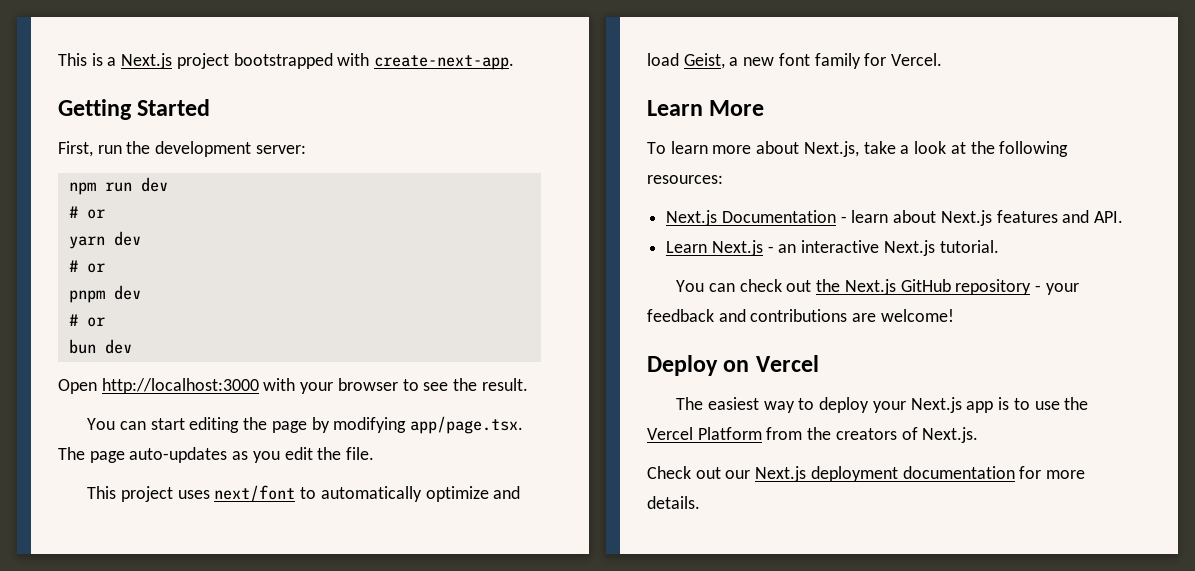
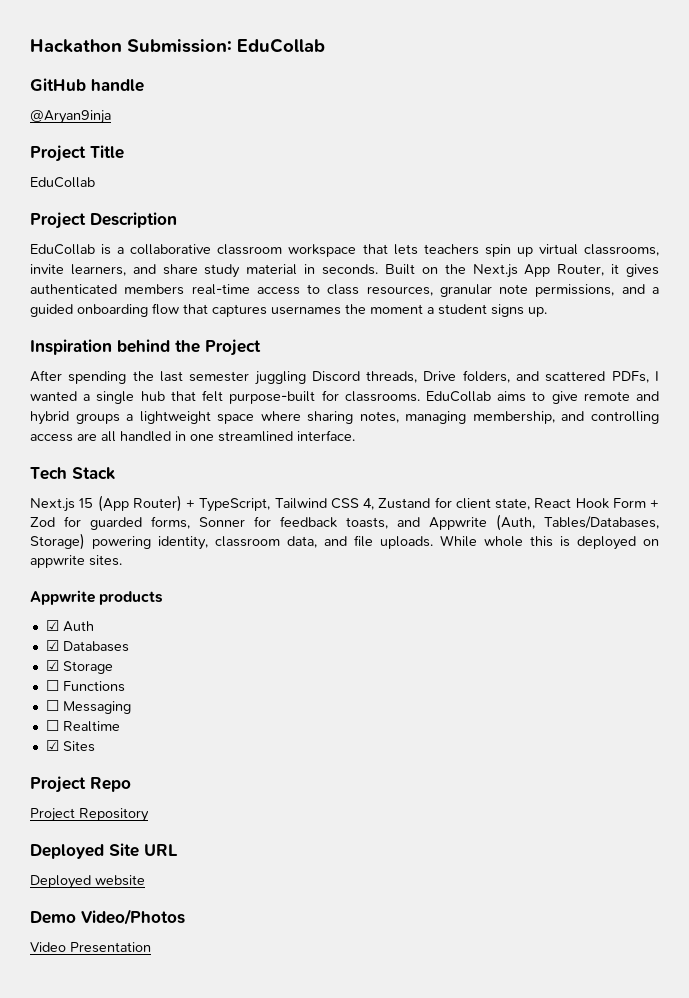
- This is a Next.js project bootstrapped with create-next-app.
- Getting Started
- First, run the development server:
- npm run dev
- # or
- yarn dev
- # or
- pnpm dev
- # or
- bun dev
- Open http://localhost:3000 with your browser to see the result.
- You can start editing the page by modifying app/page.tsx. The page auto-updates as you edit the file.
- This project uses next/font to automatically optimize and load Geist, a new font family for Vercel.
- Learn More
- To learn more about Next.js, take a look at the following resources:
- Next.js Documentation - learn about Next.js features and API.
- Learn Next.js - an interactive Next.js tutorial.
- You can check out the Next.js GitHub repository - your feedback and contributions are welcome!
- Deploy on Vercel
- The easiest way to deploy your Next.js app is to use the Vercel Platform from the creators of Next.js.
- Check out our Next.js deployment documentation for more details.
+ Hackathon Submission: EduCollab
+ GitHub handle
+ @Aryan9inja
+ Project Title
+ EduCollab
+ Project Description
+ EduCollab is a collaborative classroom workspace that lets teachers spin up virtual classrooms, invite learners, and share study material in seconds. Built on the Next.js App Router, it gives authenticated members real-time access to class resources, granular note permissions, and a guided onboarding flow that captures usernames the moment a student signs up.
+ Inspiration behind the Project
+ After spending the last semester juggling Discord threads, Drive folders, and scattered PDFs, I wanted a single hub that felt purpose-built for classrooms. EduCollab aims to give remote and hybrid groups a lightweight space where sharing notes, managing membership, and controlling access are all handled in one streamlined interface.
+ Tech Stack
+ Next.js 15 (App Router) + TypeScript, Tailwind CSS 4, Zustand for client state, React Hook Form + Zod for guarded forms, Sonner for feedback toasts, and Appwrite (Auth, Tables/Databases, Storage) powering identity, classroom data, and file uploads. While whole this is deployed on appwrite sites.
+ Appwrite products
+ ☑ Auth
+ ☑ Databases
+ ☑ Storage
+ ☐ Functions
+ ☐ Messaging
+ ☐ Realtime
+ ☑ Sites
+ Project Repo
+ Project Repository
+ Deployed Site URL
+ Deployed website
+ Demo Video/Photos
+ Video Presentation

